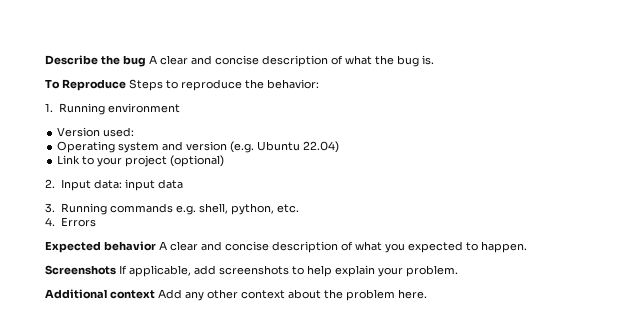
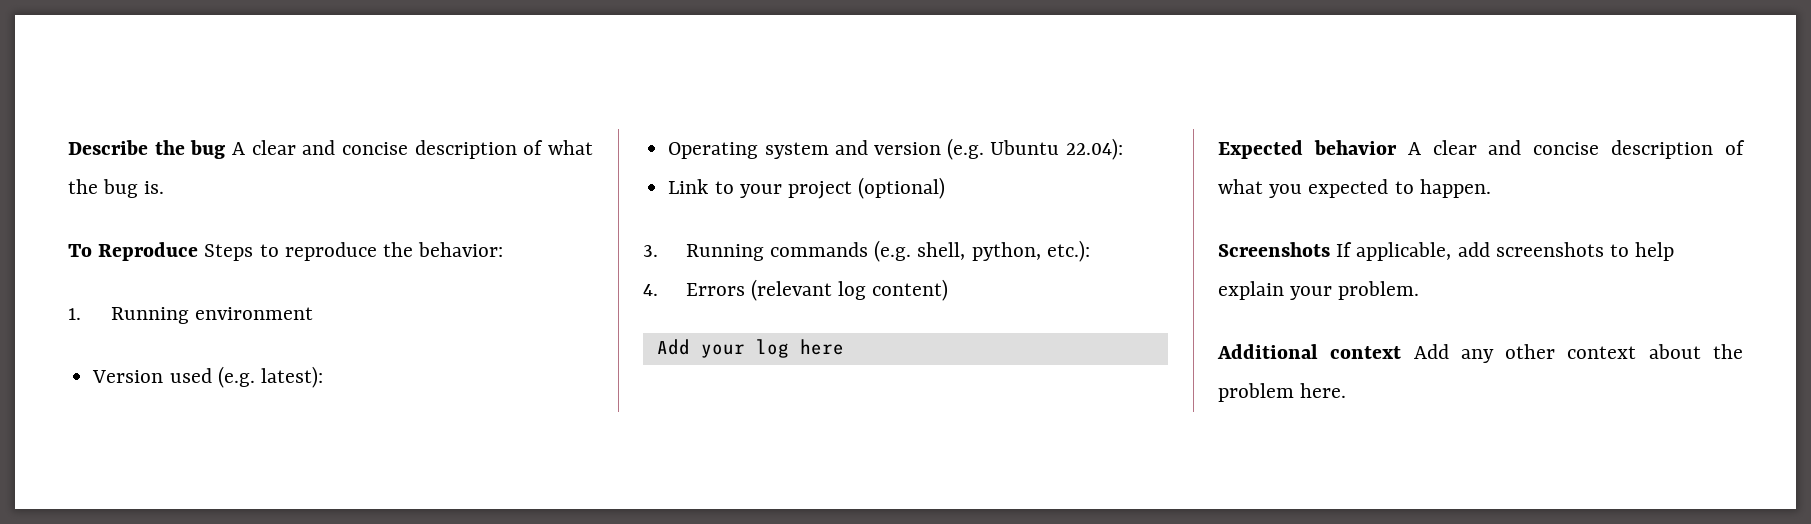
- Version used:
+ Version used (e.g. latest):
- Operating system and version (e.g. Ubuntu 22.04)
+ Operating system and version (e.g. Ubuntu 22.04):
- 2. Input data: input data
- 3. Running commands e.g. shell, python, etc.
+ 3. Running commands (e.g. shell, python, etc.):
- 4. Errors
+ 4. Errors (relevant log content)
+ Add your log here

